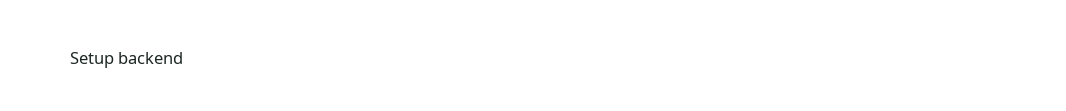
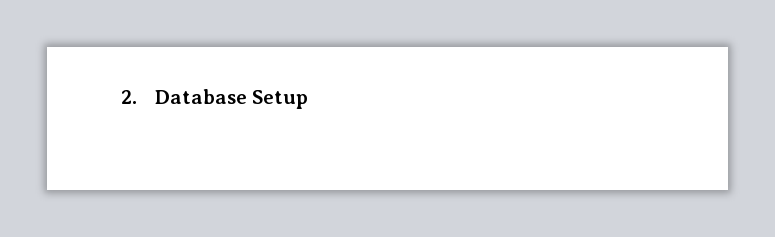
- Setup backend
+ 2. Database Setup

